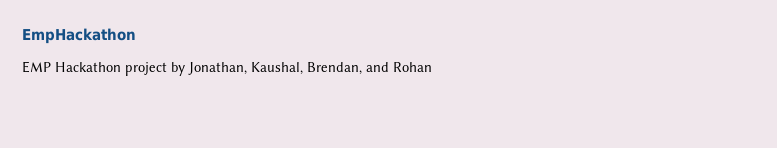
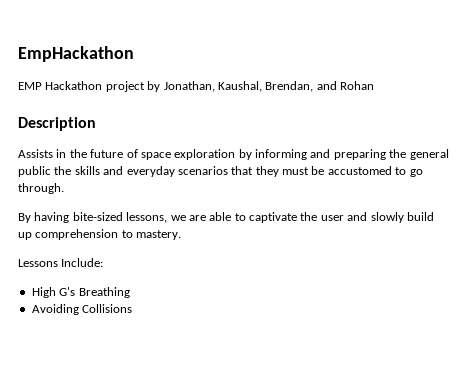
+ Description
+ Assists in the future of space exploration by informing and preparing the general public the skills and everyday scenarios that they must be accustomed to go through.
+ By having bite-sized lessons, we are able to captivate the user and slowly build up comprehension to mastery.
+ Lessons Include:
+ High G's Breathing
+ Avoiding Collisions

